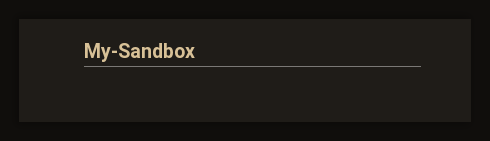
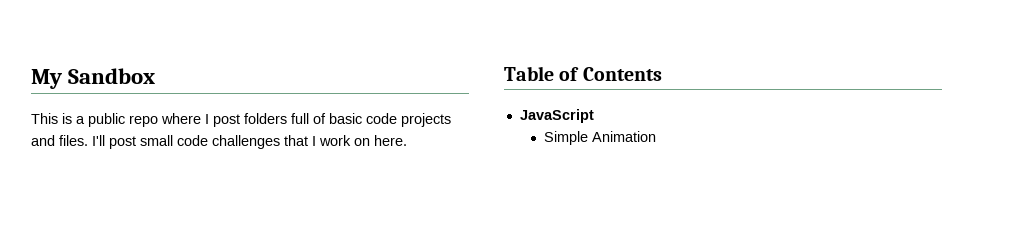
- My-Sandbox
+ My Sandbox
+ This is a public repo where I post folders full of basic code projects and files. I'll post small code challenges that I work on here.
+ Table of Contents
+ JavaScript
+ Simple Animation

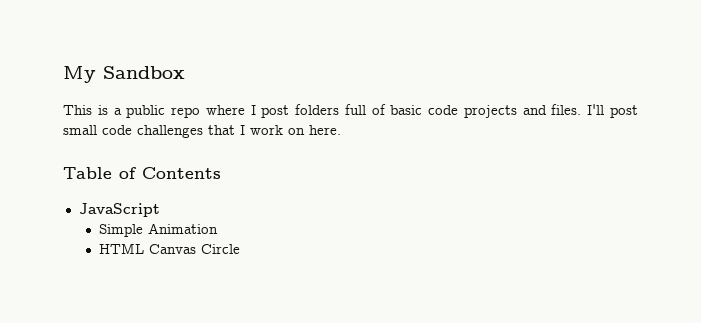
+ HTML Canvas Circle

